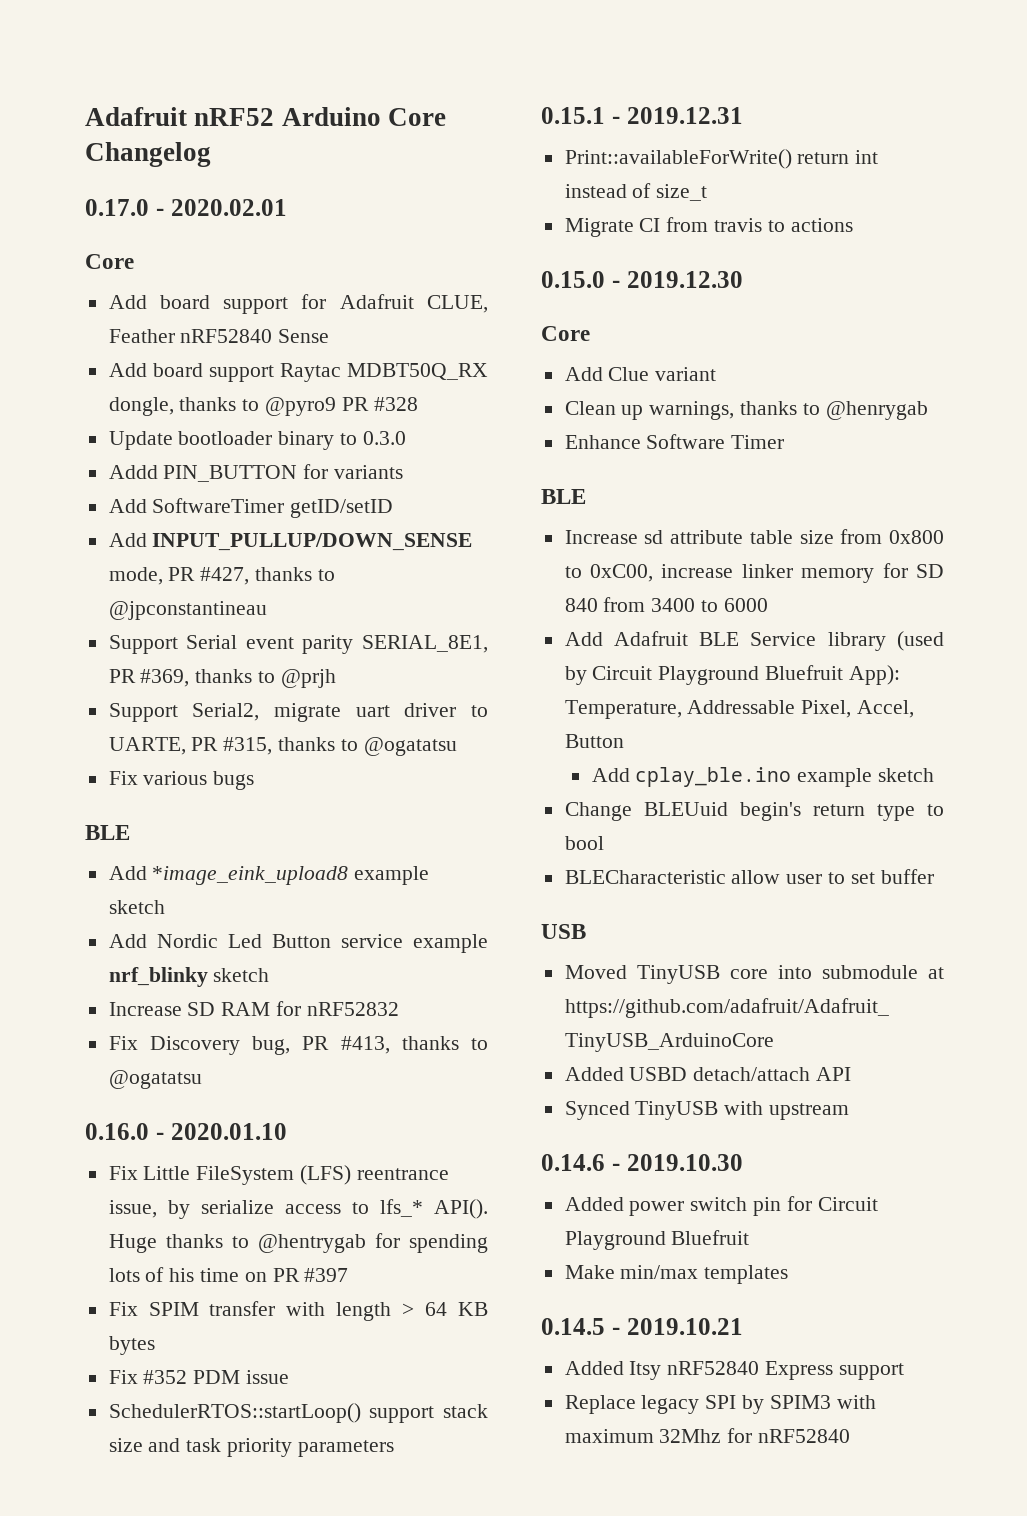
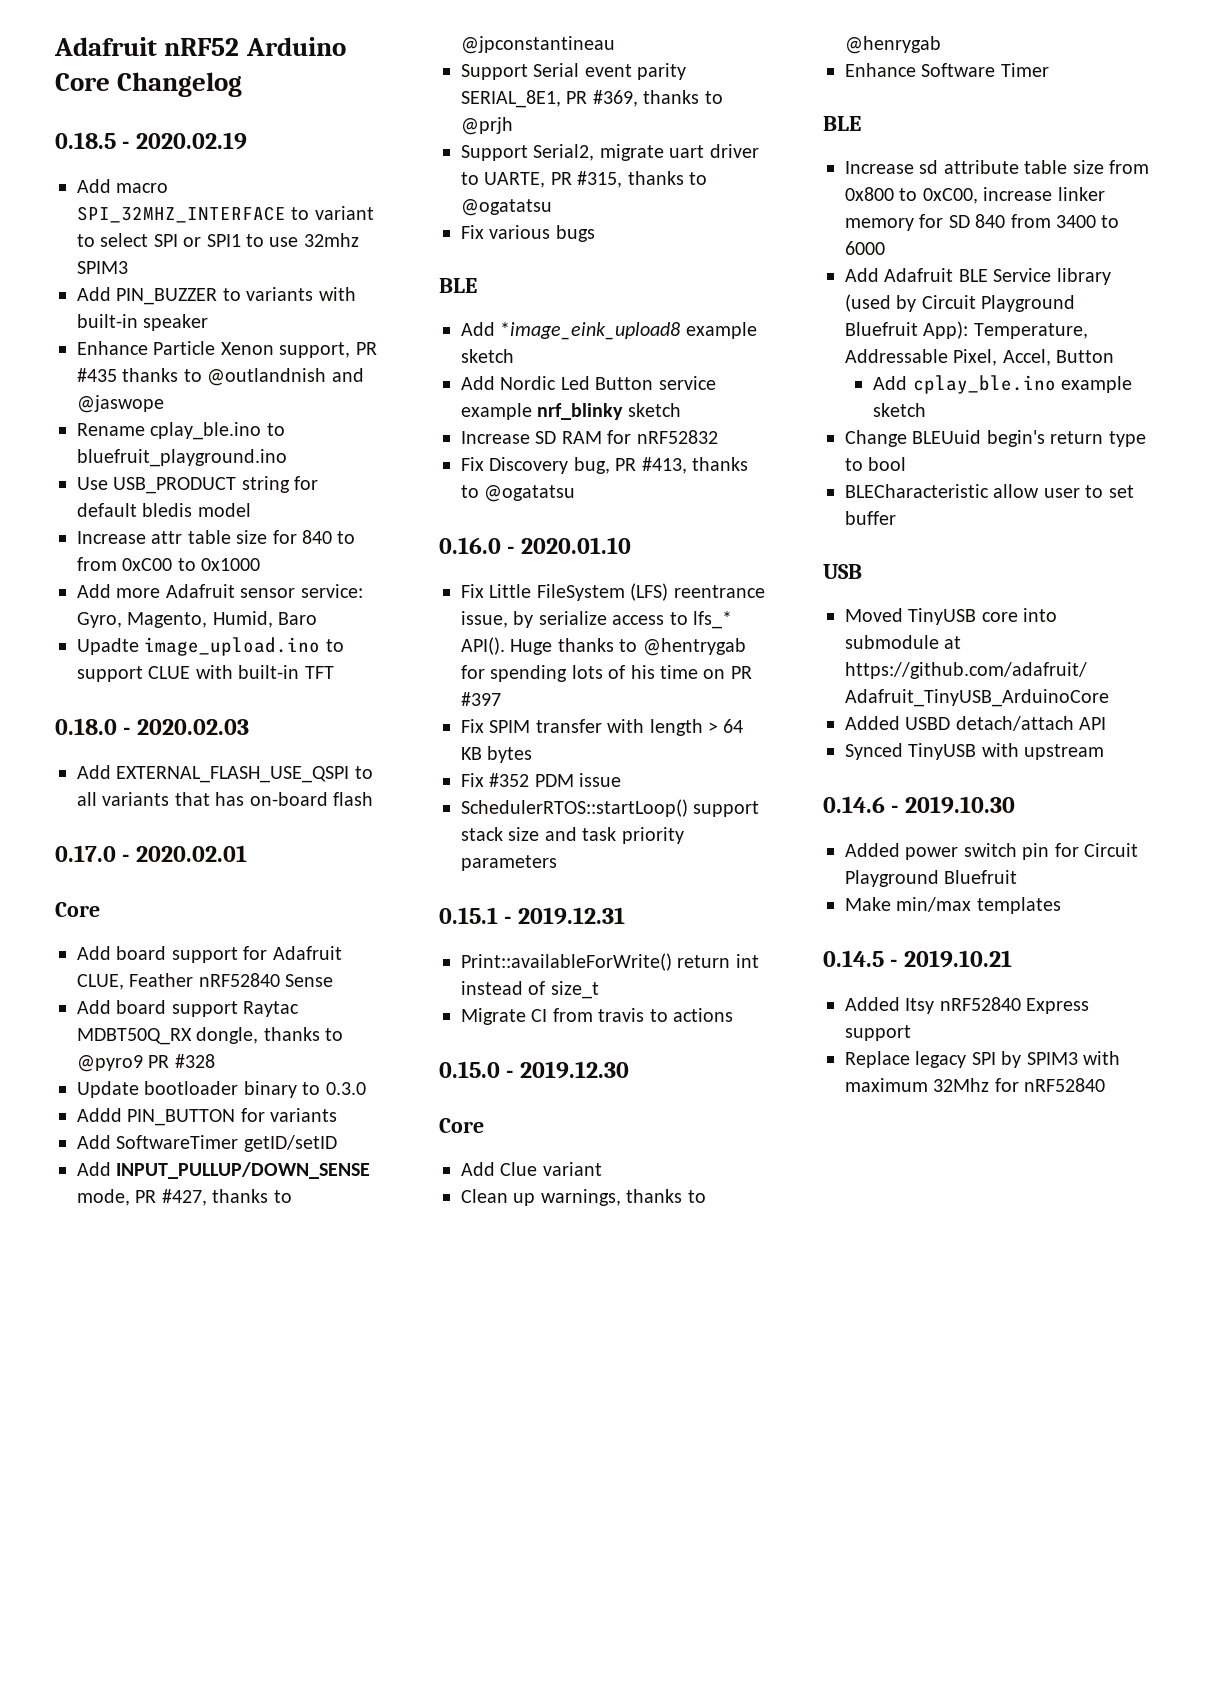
+ 0.18.5 - 2020.02.19
+ Add macro SPI_32MHZ_INTERFACE to variant to select SPI or SPI1 to use 32mhz SPIM3
+ Add PIN_BUZZER to variants with built-in speaker
+ Enhance Particle Xenon support, PR #435 thanks to @outlandnish and @jaswope
+ Rename cplay_ble.ino to bluefruit_playground.ino
+ Use USB_PRODUCT string for default bledis model
+ Increase attr table size for 840 to from 0xC00 to 0x1000
+ Add more Adafruit sensor service: Gyro, Magento, Humid, Baro
+ Upadte image_upload.ino to support CLUE with built-in TFT
+ 0.18.0 - 2020.02.03
+ Add EXTERNAL_FLASH_USE_QSPI to all variants that has on-board flash

